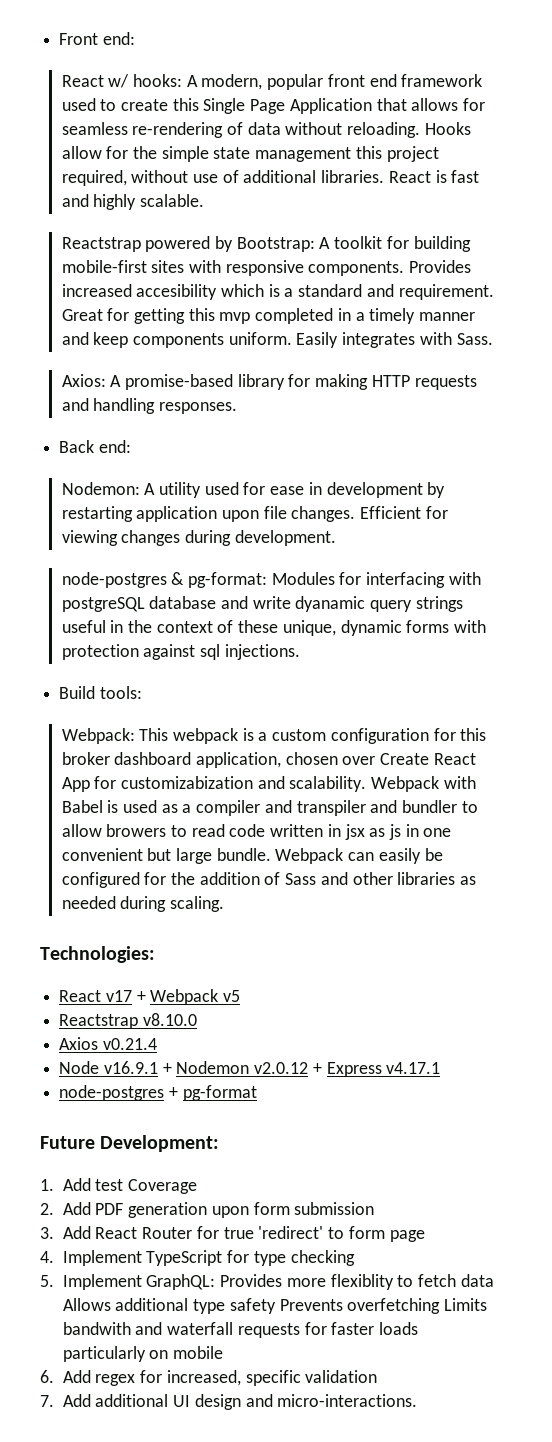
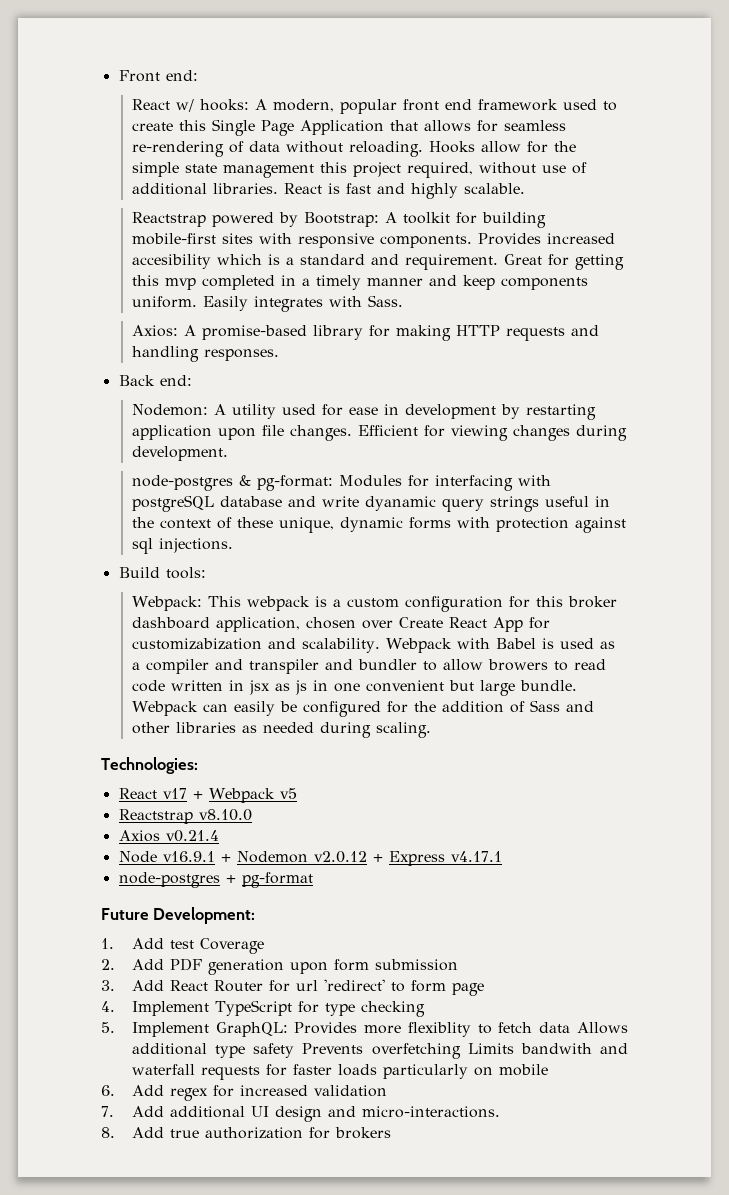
- 3. Add React Router for true 'redirect' to form page
+ 3. Add React Router for url 'redirect' to form page
- 6. Add regex for increased, specific validation
+ 6. Add regex for increased validation
+ 8. Add true authorization for brokers

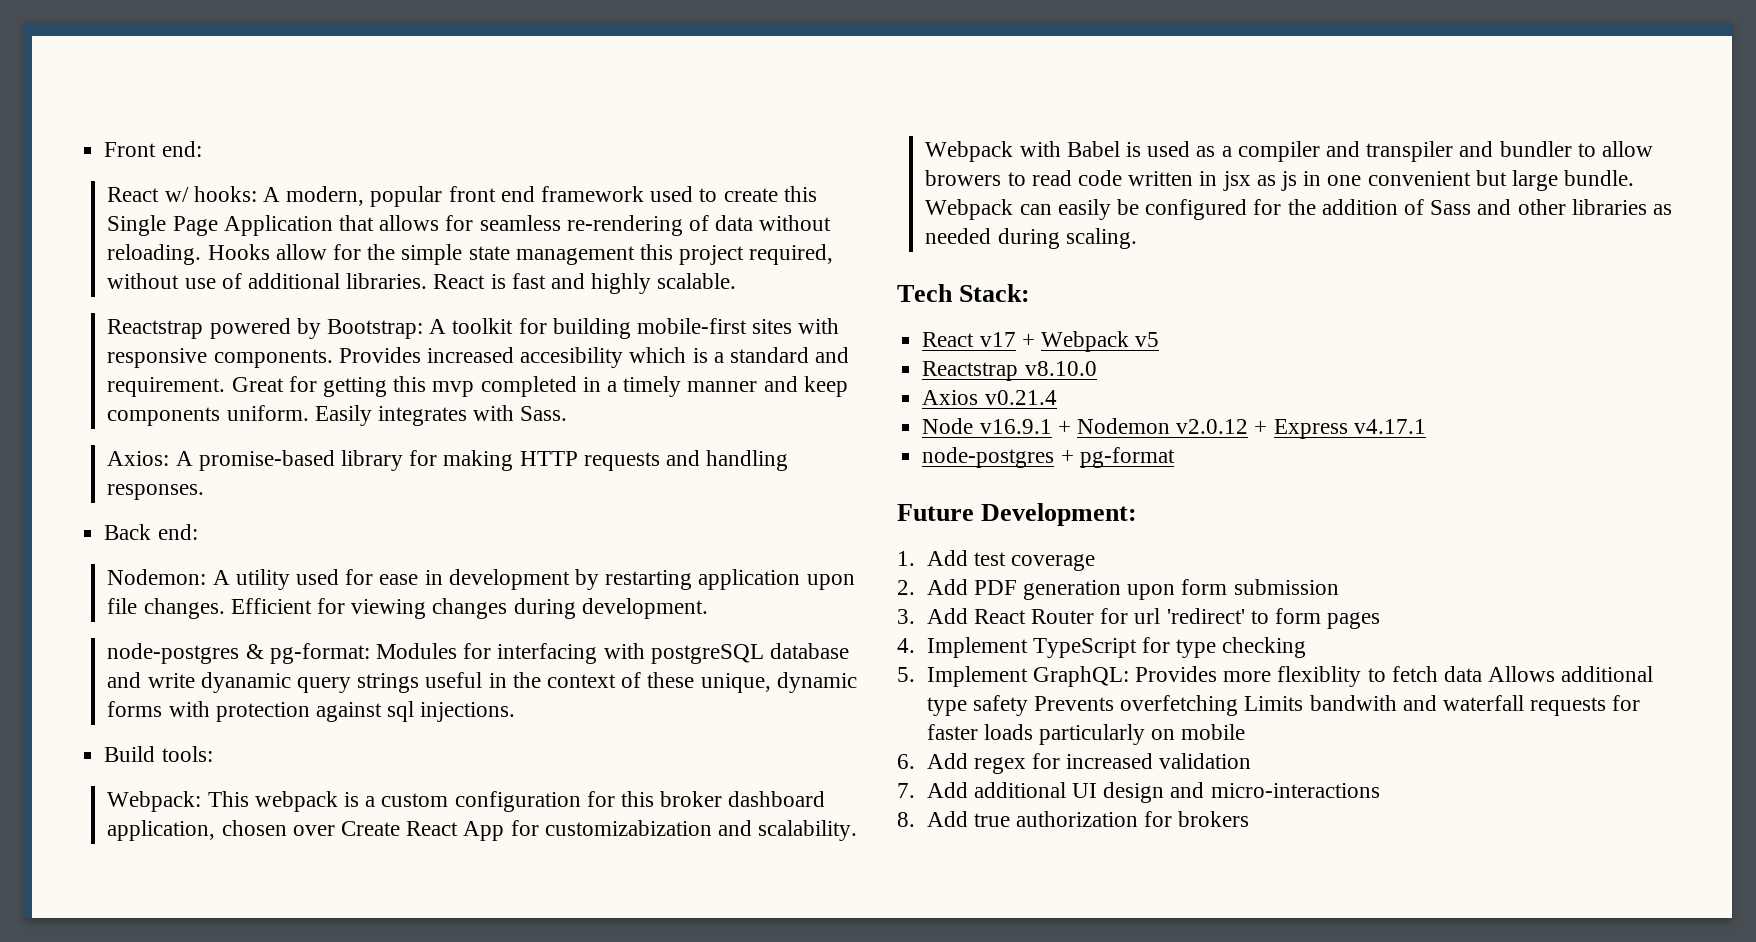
- Technologies:
+ Tech Stack:
- 1. Add test Coverage
+ 1. Add test coverage
- 3. Add React Router for url 'redirect' to form page
+ 3. Add React Router for url 'redirect' to form pages
- 7. Add additional UI design and micro-interactions.
+ 7. Add additional UI design and micro-interactions

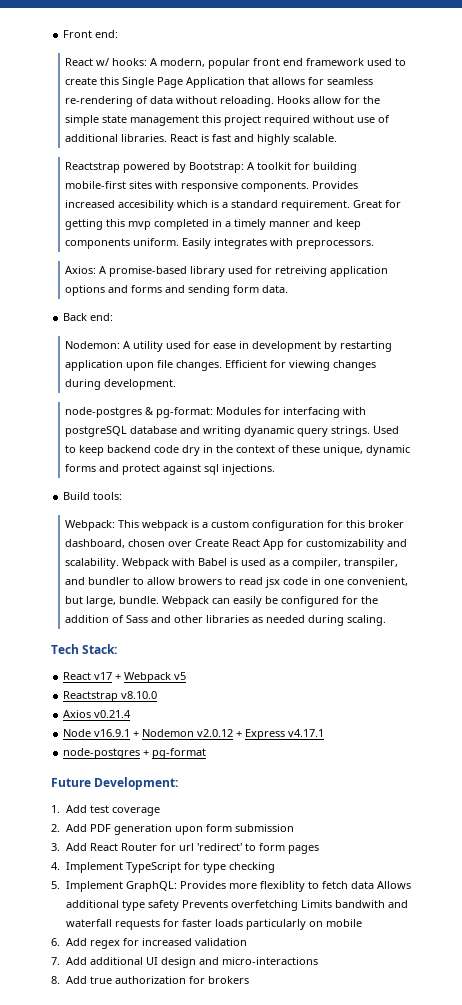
- Hooks allow for the simple state management this project required, without use of additional libraries.
+ Hooks allow for the simple state management this project required without use of additional libraries.
- Provides increased accesibility which is a standard and requirement.
+ Provides increased accesibility which is a standard requirement.
- Easily integrates with Sass.
+ Easily integrates with preprocessors.
- Axios: A promise-based library for making HTTP requests and handling responses.
+ Axios: A promise-based library used for retreiving application options and forms and sending form data.
- node-postgres & pg-format: Modules for interfacing with postgreSQL database and write dyanamic query strings useful in the context of these unique, dynamic forms with protection against sql injections.
+ node-postgres & pg-format: Modules for interfacing with postgreSQL database and writing dyanamic query strings. Used to keep backend code dry in the context of these unique, dynamic forms and protect against sql injections.
- Webpack: This webpack is a custom configuration for this broker dashboard application, chosen over Create React App for customizabization and scalability.
+ Webpack: This webpack is a custom configuration for this broker dashboard, chosen over Create React App for customizability and scalability.
- Webpack with Babel is used as a compiler and transpiler and bundler to allow browers to read code written in jsx as js in one convenient but large bundle.
+ Webpack with Babel is used as a compiler, transpiler, and bundler to allow browers to read jsx code in one convenient, but large, bundle.

